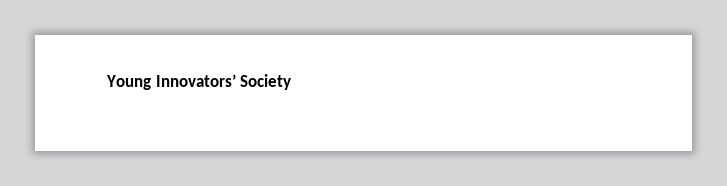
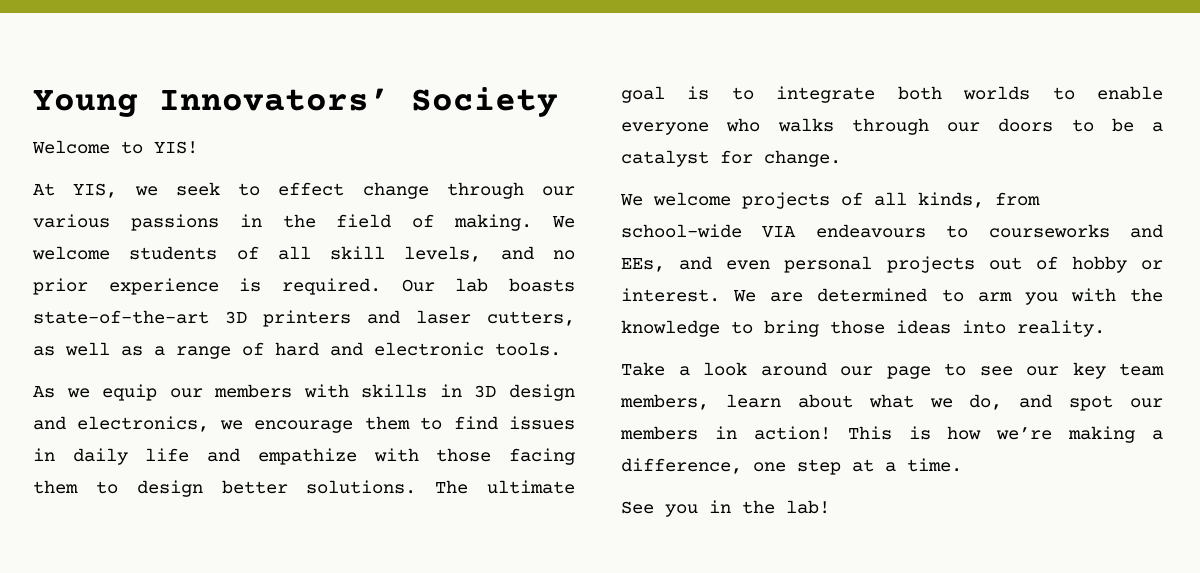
+ Welcome to YIS!
+ At YIS, we seek to effect change through our various passions in the field of making. We welcome students of all skill levels, and no prior experience is required. Our lab boasts state-of-the-art 3D printers and laser cutters, as well as a range of hard and electronic tools.
+ As we equip our members with skills in 3D design and electronics, we encourage them to find issues in daily life and empathize with those facing them to design better solutions. The ultimate goal is to integrate both worlds to enable everyone who walks through our doors to be a catalyst for change.
+ We welcome projects of all kinds, from school-wide VIA endeavours to courseworks and EEs, and even personal projects out of hobby or interest. We are determined to arm you with the knowledge to bring those ideas into reality.
+ Take a look around our page to see our key team members, learn about what we do, and spot our members in action! This is how we’re making a difference, one step at a time.
+ See you in the lab!

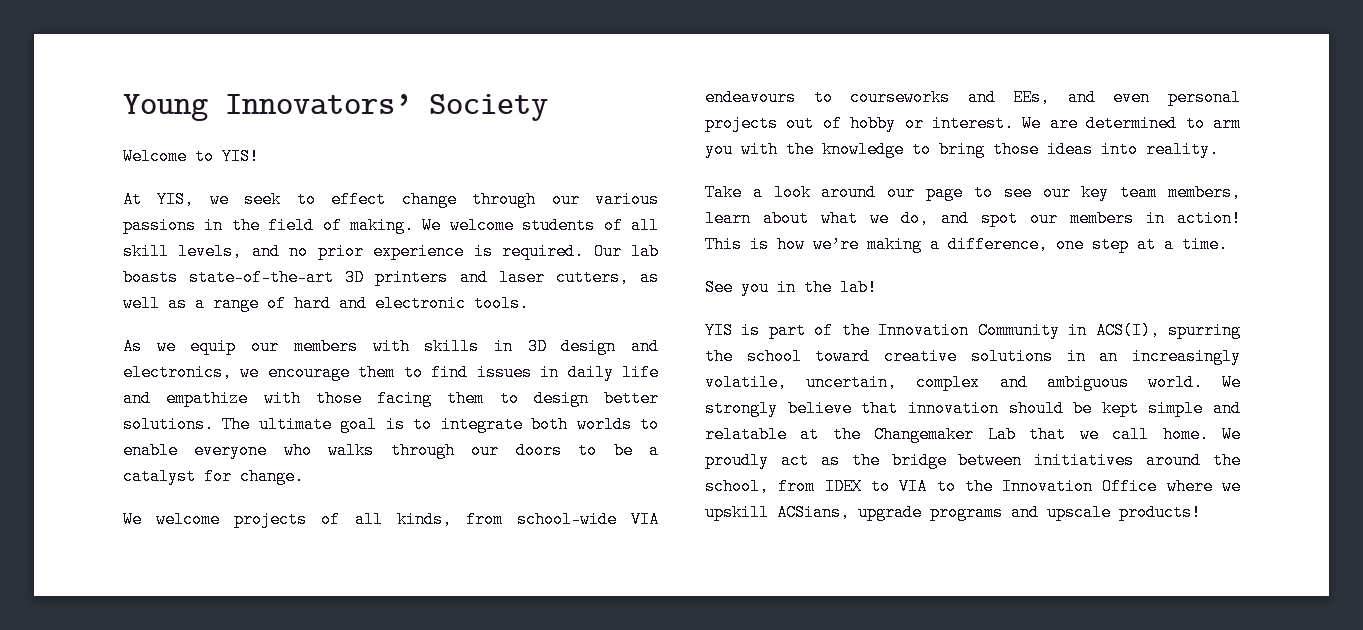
+ YIS is part of the Innovation Community in ACS(I), spurring the school toward creative solutions in an increasingly volatile, uncertain, complex and ambiguous world. We strongly believe that innovation should be kept simple and relatable at the Changemaker Lab that we call home. We proudly act as the bridge between initiatives around the school, from IDEX to VIA to the Innovation Office where we upskill ACSians, upgrade programs and upscale products!

